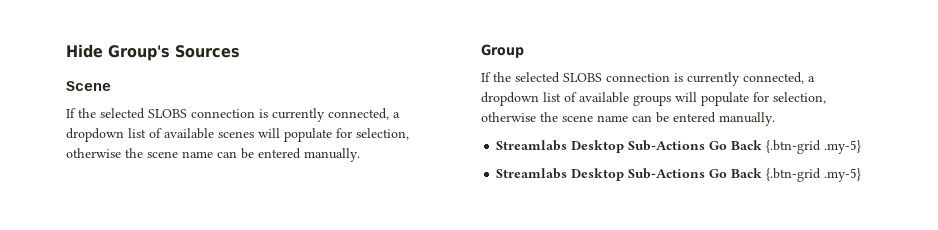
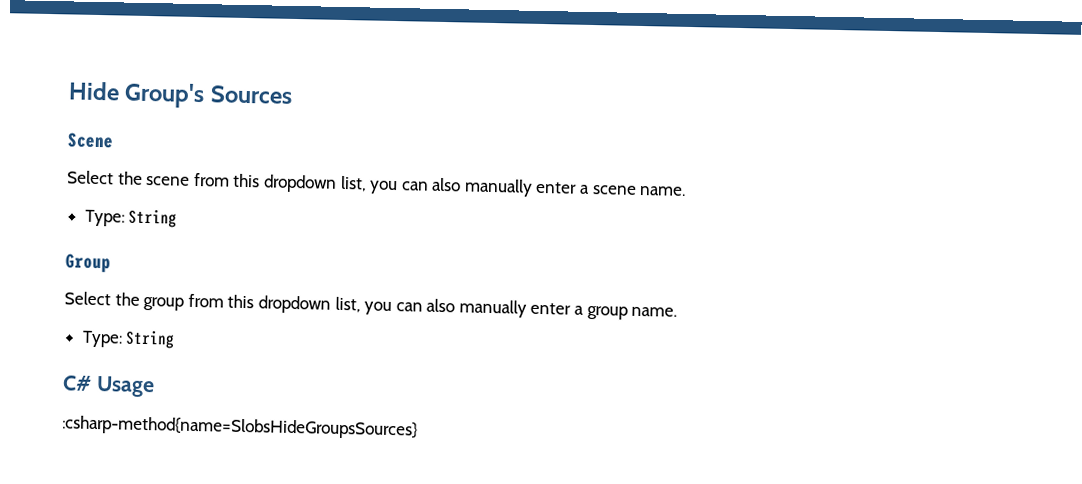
- If the selected SLOBS connection is currently connected, a dropdown list of available scenes will populate for selection, otherwise the scene name can be entered manually.
+ Select the scene from this dropdown list, you can also manually enter a scene name.
+ Type: String
  Group
- If the selected SLOBS connection is currently connected, a dropdown list of available groups will populate for selection, otherwise the scene name can be entered manually.
- Streamlabs Desktop Sub-Actions Go Back {.btn-grid .my-5}
- Streamlabs Desktop Sub-Actions Go Back {.btn-grid .my-5}
+ Select the group from this dropdown list, you can also manually enter a group name.
+ Type: String
+ C# Usage
+ :csharp-method{name=SlobsHideGroupsSources}

